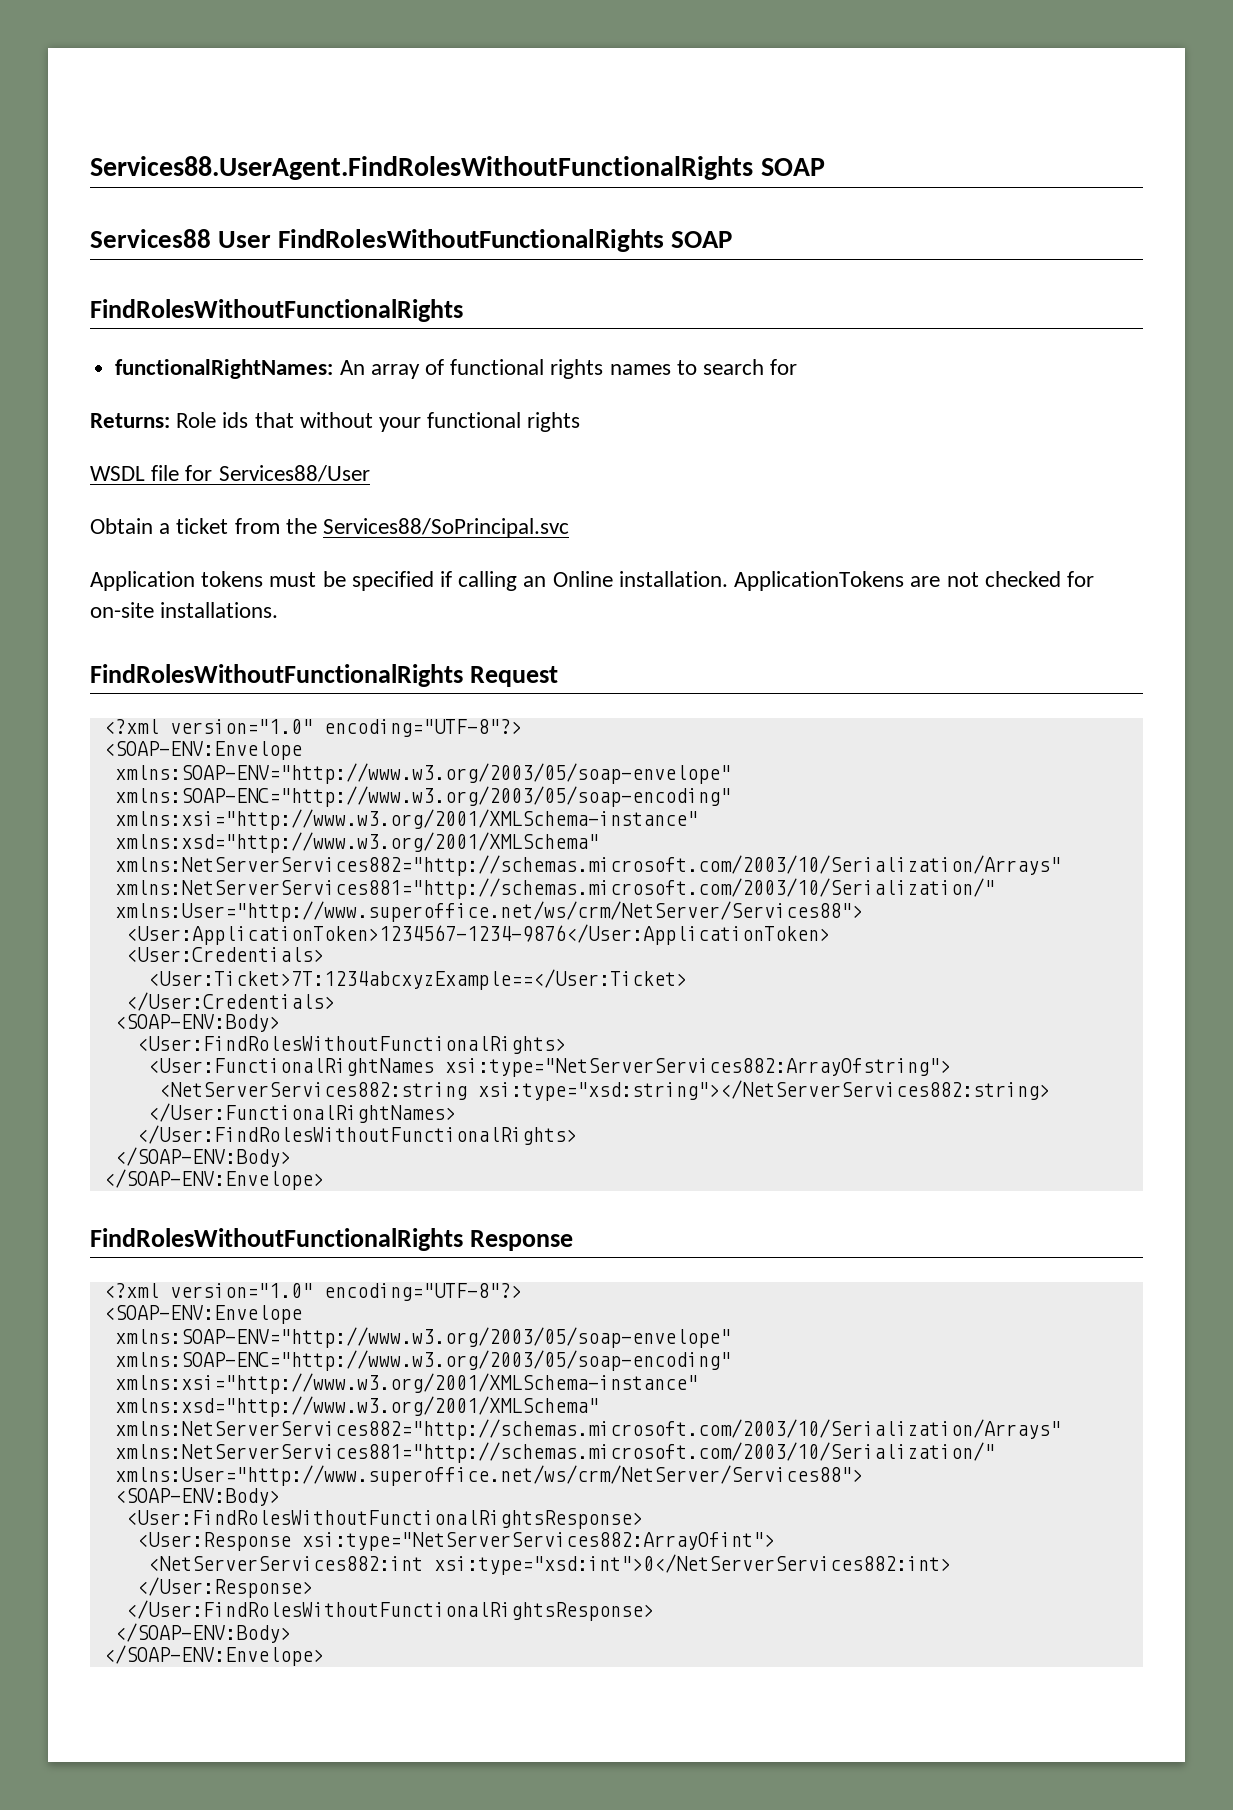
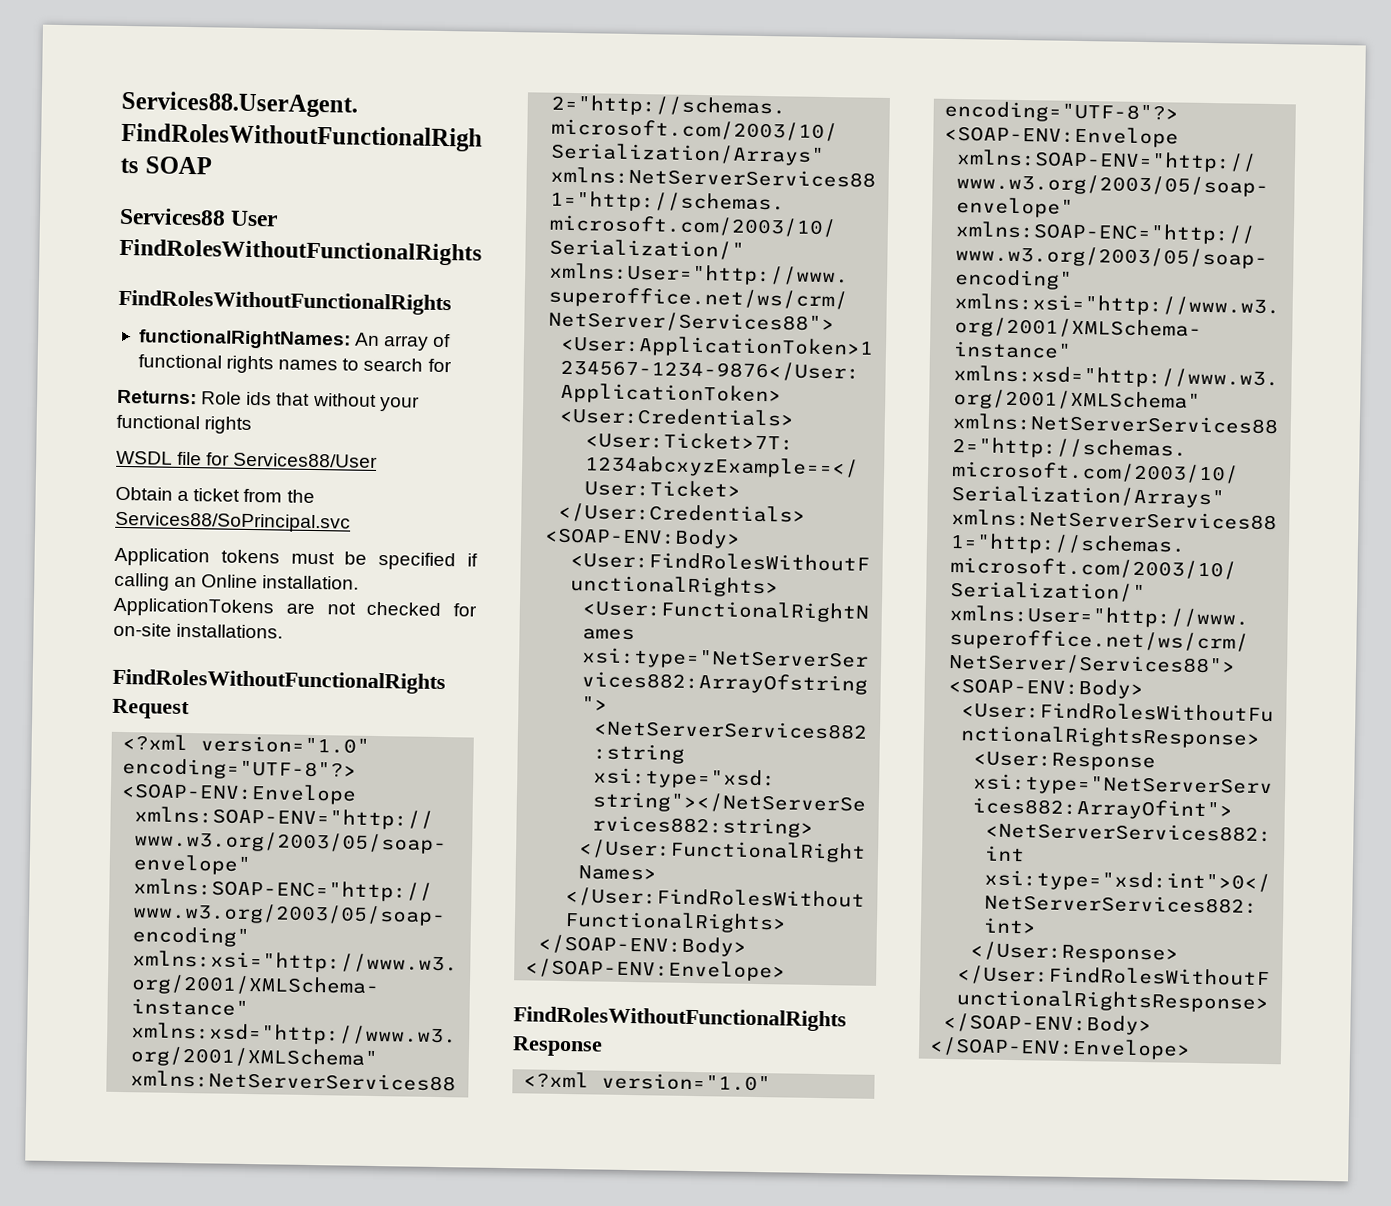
- Services88 User FindRolesWithoutFunctionalRights SOAP
+ Services88 User FindRolesWithoutFunctionalRights

